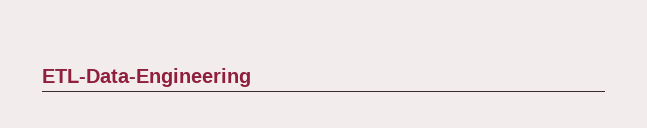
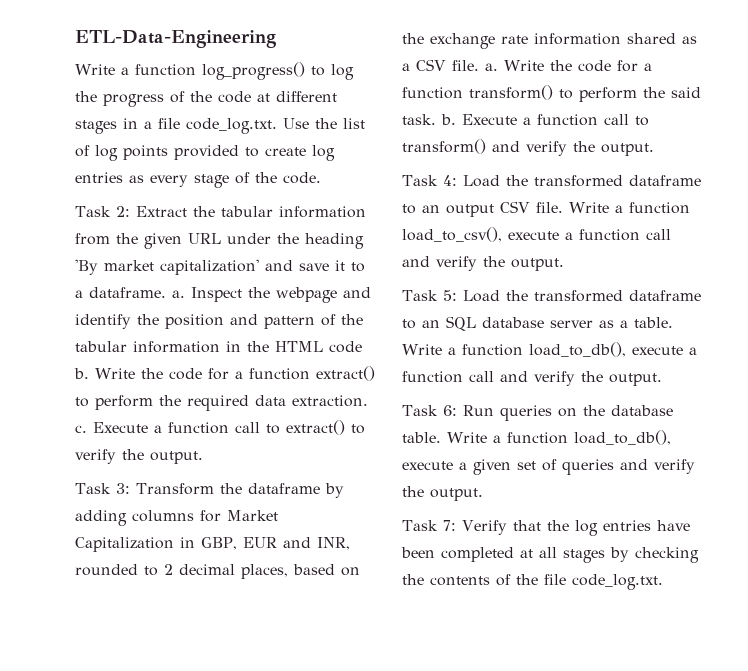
+ Write a function log_progress() to log the progress of the code at different stages in a file code_log.txt. Use the list of log points provided to create log entries as every stage of the code.
+ Task 2: Extract the tabular information from the given URL under the heading 'By market capitalization' and save it to a dataframe. a. Inspect the webpage and identify the position and pattern of the tabular information in the HTML code b. Write the code for a function extract() to perform the required data extraction. c. Execute a function call to extract() to verify the output.
+ Task 3: Transform the dataframe by adding columns for Market Capitalization in GBP, EUR and INR, rounded to 2 decimal places, based on the exchange rate information shared as a CSV file. a. Write the code for a function transform() to perform the said task. b. Execute a function call to transform() and verify the output.
+ Task 4: Load the transformed dataframe to an output CSV file. Write a function load_to_csv(), execute a function call and verify the output.
+ Task 5: Load the transformed dataframe to an SQL database server as a table. Write a function load_to_db(), execute a function call and verify the output.
+ Task 6: Run queries on the database table. Write a function load_to_db(), execute a given set of queries and verify the output.
+ Task 7: Verify that the log entries have been completed at all stages by checking the contents of the file code_log.txt.

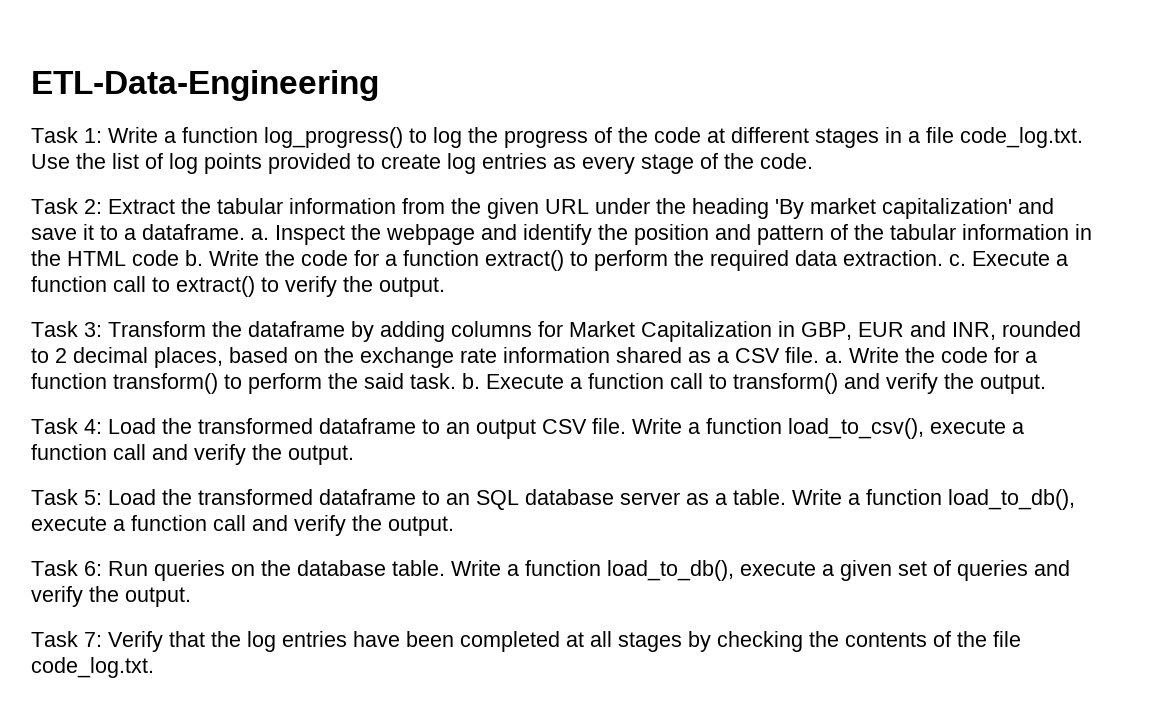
- Write a function log_progress() to log the progress of the code at different stages in a file code_log.txt. Use the list of log points provided to create log entries as every stage of the code.
+ Task 1: Write a function log_progress() to log the progress of the code at different stages in a file code_log.txt. Use the list of log points provided to create log entries as every stage of the code.

